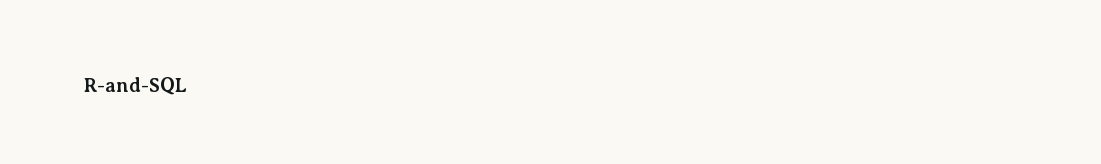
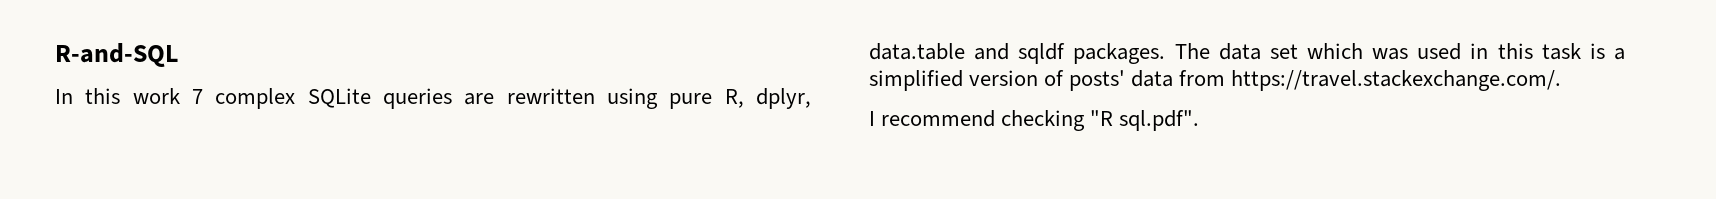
+ In this work 7 complex SQLite queries are rewritten using pure R, dplyr, data.table and sqldf packages. The data set which was used in this task is a simplified version of posts' data from https://travel.stackexchange.com/.
+ I recommend checking "R sql.pdf".

